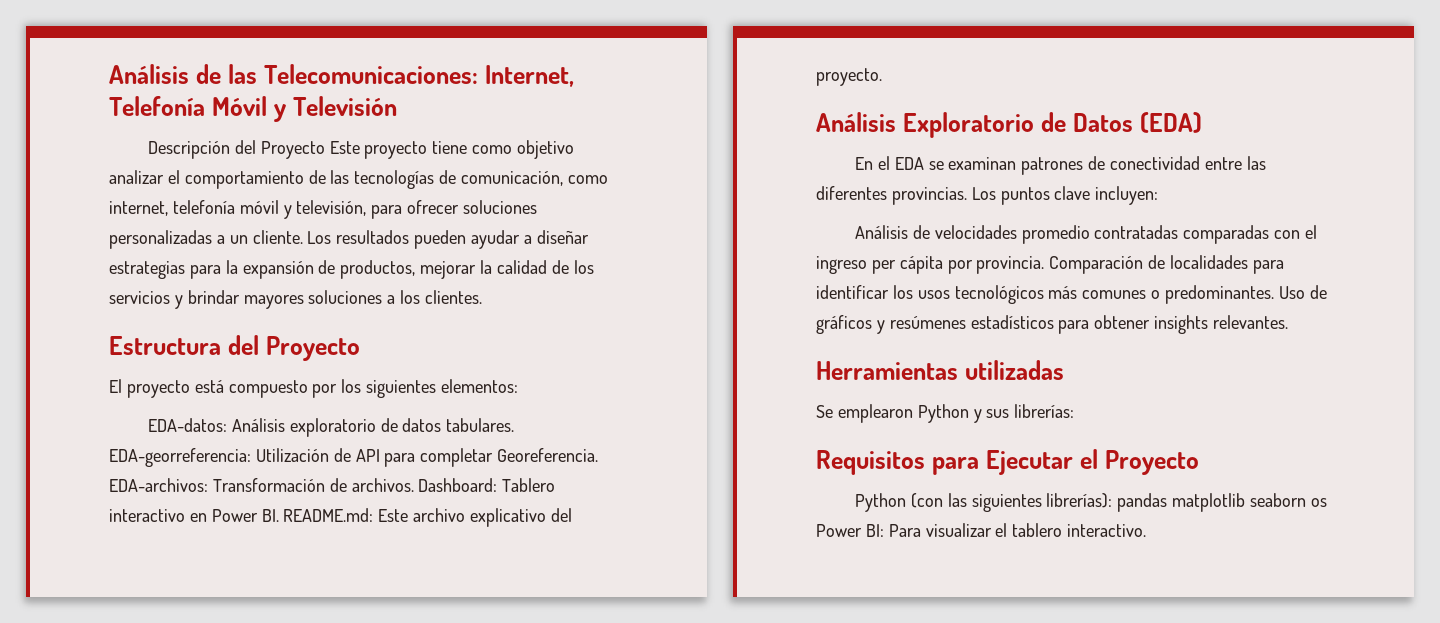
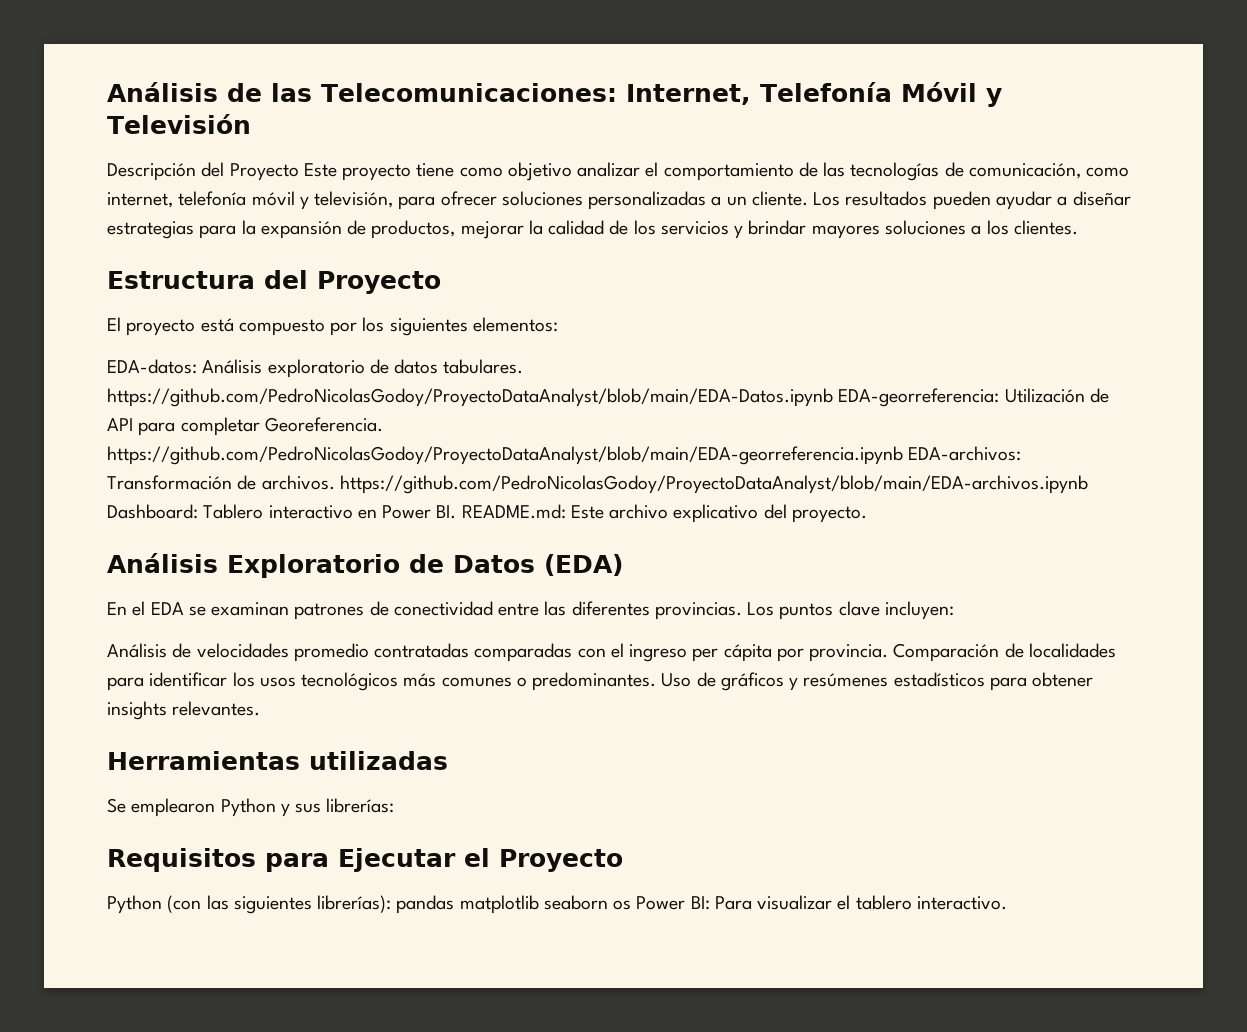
- EDA-datos: Análisis exploratorio de datos tabulares. EDA-georreferencia: Utilización de API para completar Georeferencia. EDA-archivos: Transformación de archivos. Dashboard: Tablero interactivo en Power BI. README.md: Este archivo explicativo del proyecto.
+ EDA-datos: Análisis exploratorio de datos tabulares. https://github.com/PedroNicolasGodoy/ProyectoDataAnalyst/blob/main/EDA-Datos.ipynb EDA-georreferencia: Utilización de API para completar Georeferencia. https://github.com/PedroNicolasGodoy/ProyectoDataAnalyst/blob/main/EDA-georreferencia.ipynb EDA-archivos: Transformación de archivos. https://github.com/PedroNicolasGodoy/ProyectoDataAnalyst/blob/main/EDA-archivos.ipynb Dashboard: Tablero interactivo en Power BI. README.md: Este archivo explicativo del proyecto.

